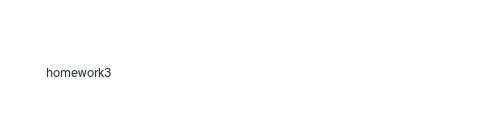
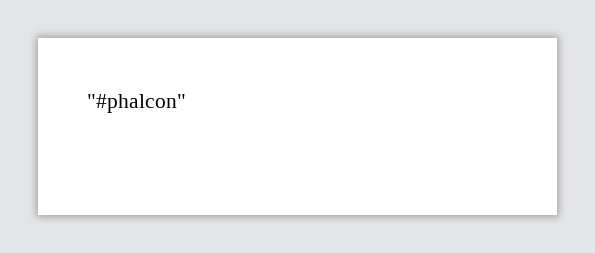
- homework3
+ "#phalcon"

